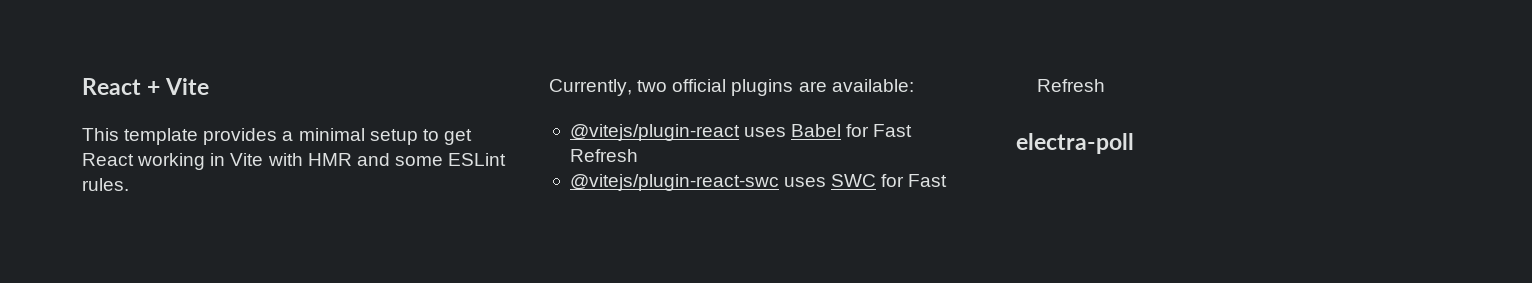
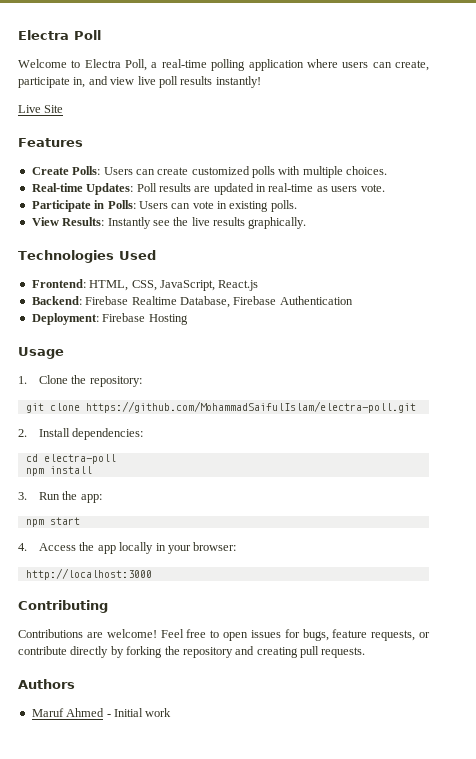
- React + Vite
- This template provides a minimal setup to get React working in Vite with HMR and some ESLint rules.
- Currently, two official plugins are available:
- @vitejs/plugin-react uses Babel for Fast Refresh
- @vitejs/plugin-react-swc uses SWC for Fast Refresh
- electra-poll
+ Electra Poll
+ Welcome to Electra Poll, a real-time polling application where users can create, participate in, and view live poll results instantly!
+ Live Site
+ Features
+ Create Polls: Users can create customized polls with multiple choices.
+ Real-time Updates: Poll results are updated in real-time as users vote.
+ Participate in Polls: Users can vote in existing polls.
+ View Results: Instantly see the live results graphically.
+ Technologies Used
+ Frontend: HTML, CSS, JavaScript, React.js
+ Backend: Firebase Realtime Database, Firebase Authentication
+ Deployment: Firebase Hosting
+ Usage
+ 1. Clone the repository:
+ git clone https://github.com/MohammadSaifulIslam/electra-poll.git
+ 2. Install dependencies:
+ cd electra-poll
+ npm install
+ 3. Run the app:
+ npm start
+ 4. Access the app locally in your browser:
+ http://localhost:3000
+ Contributing
+ Contributions are welcome! Feel free to open issues for bugs, feature requests, or contribute directly by forking the repository and creating pull requests.
+ Authors
+ Maruf Ahmed - Initial work

